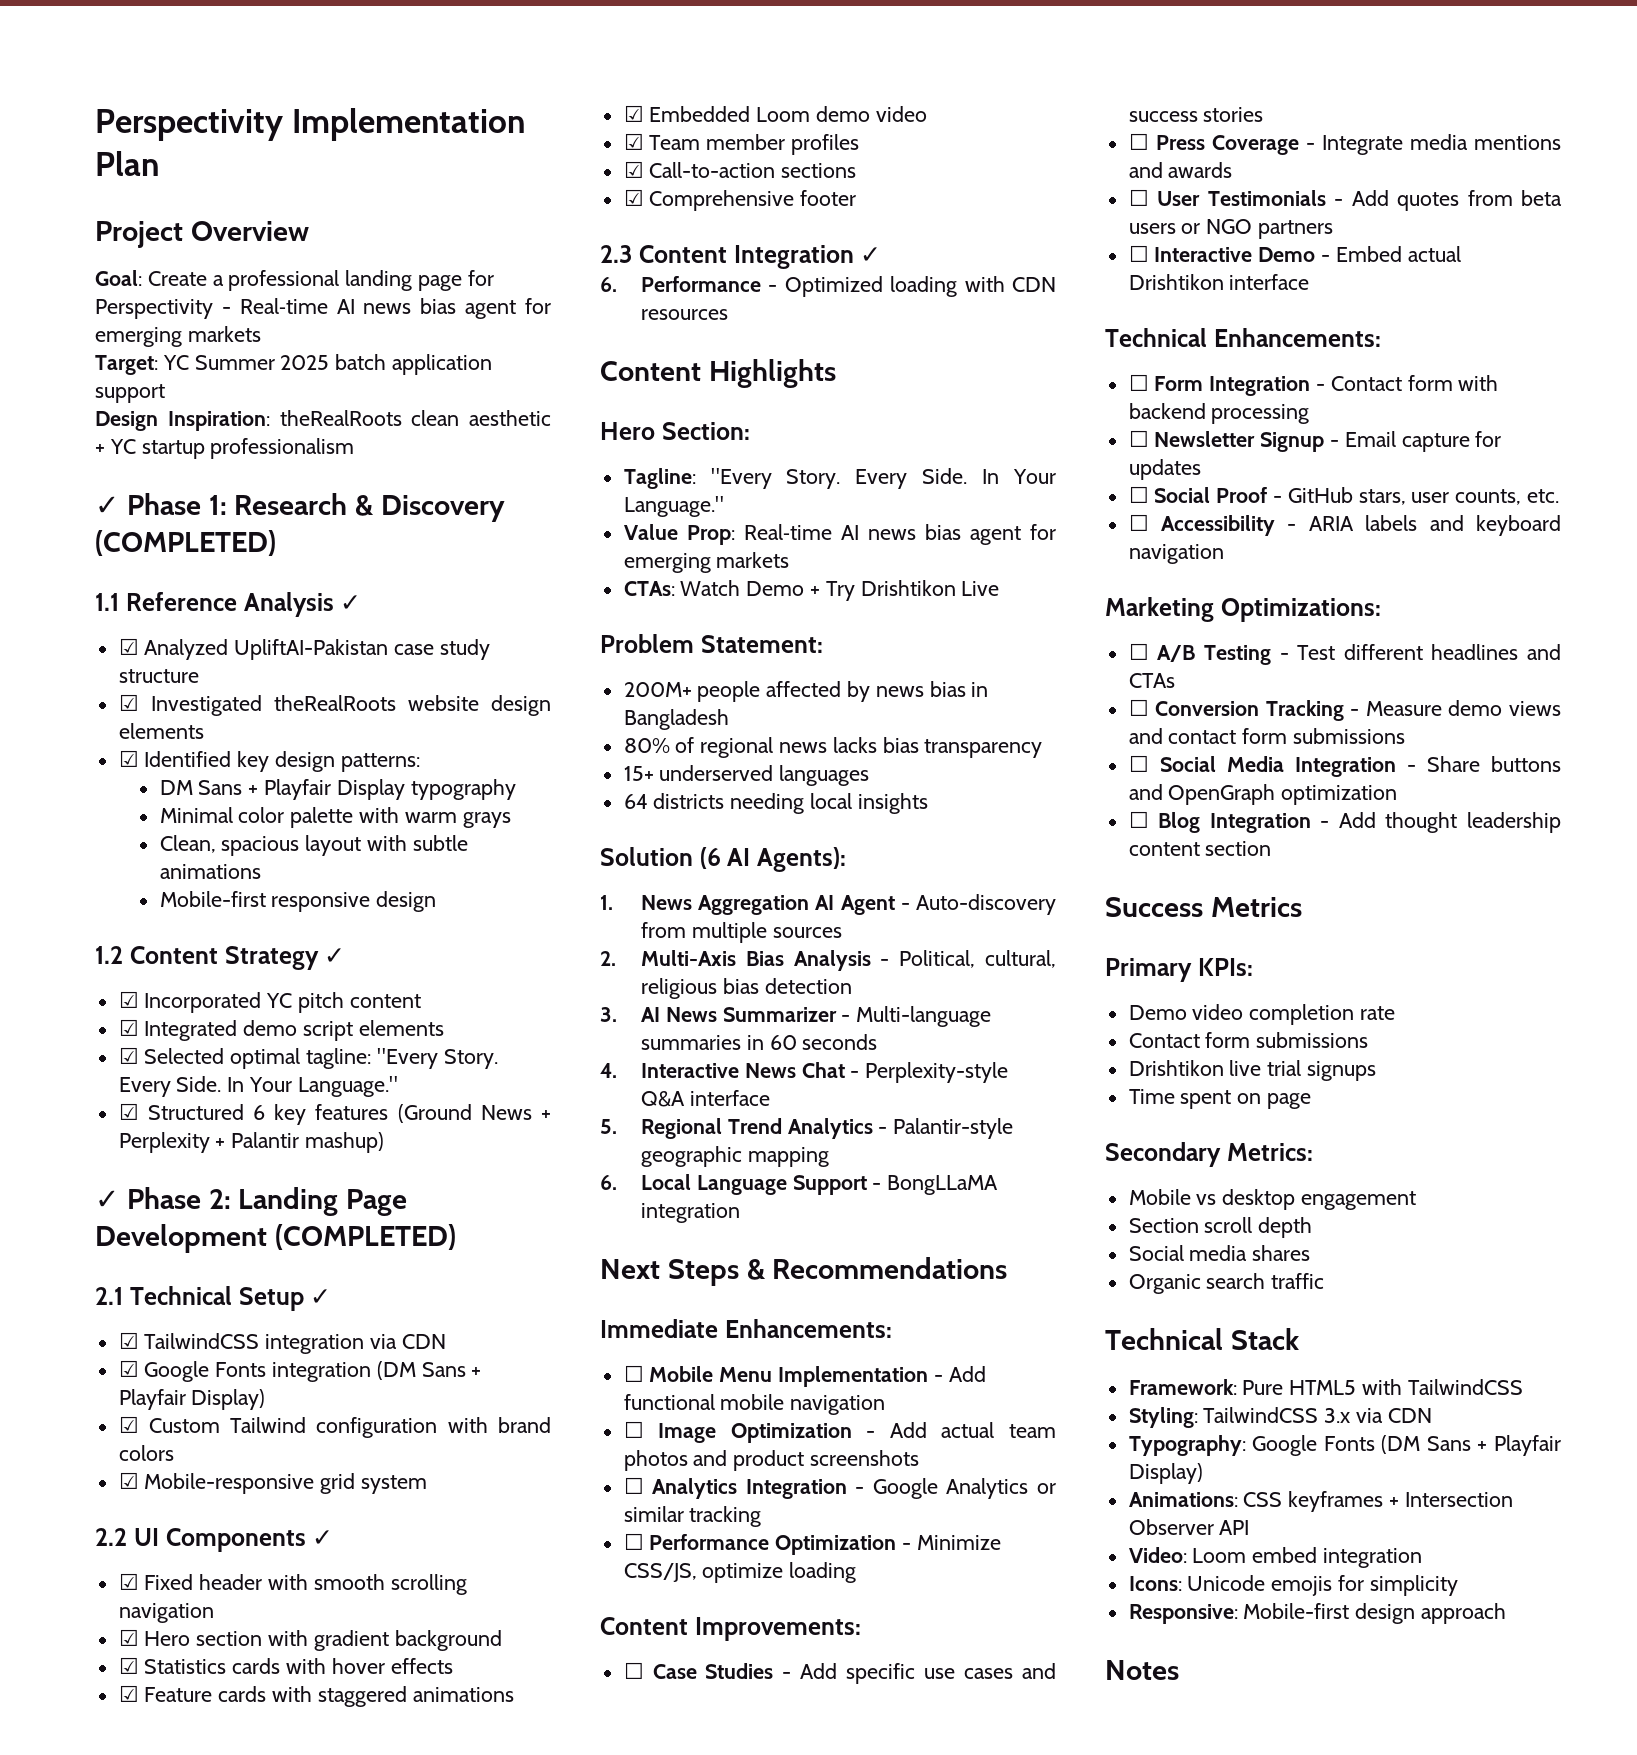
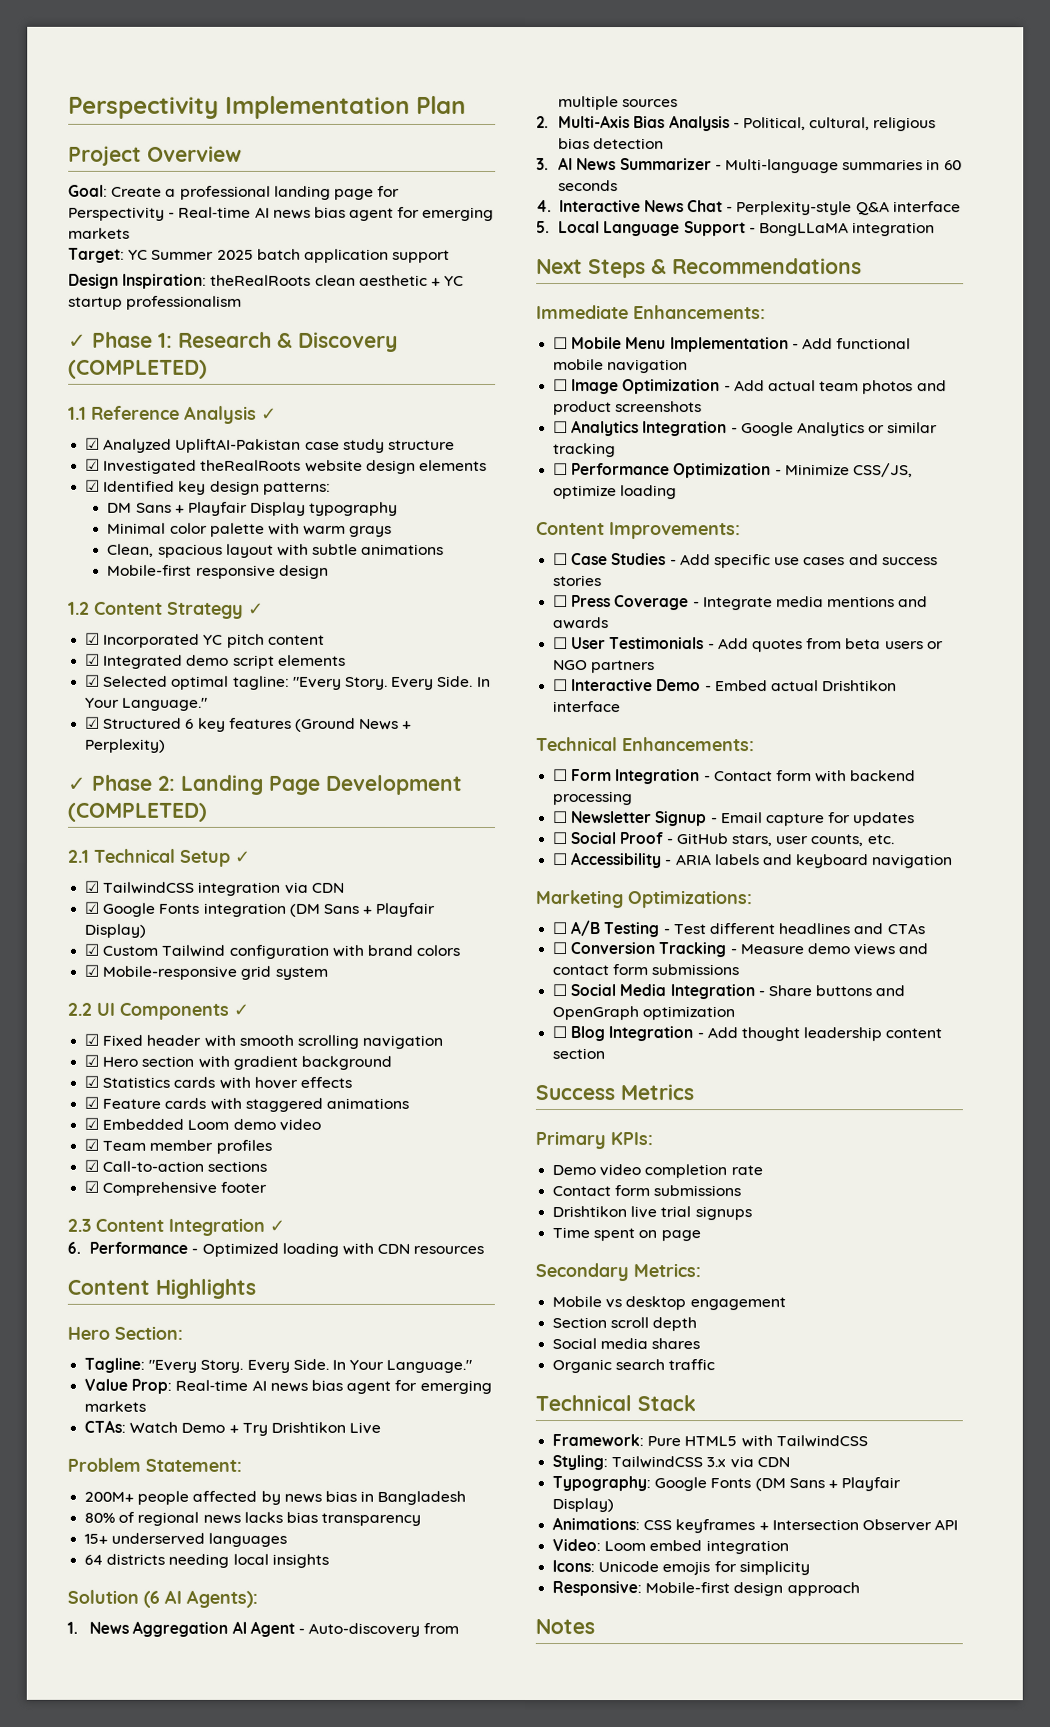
- ☑ Structured 6 key features (Ground News + Perplexity + Palantir mashup)
+ ☑ Structured 6 key features (Ground News + Perplexity)
- 5. Regional Trend Analytics - Palantir-style geographic mapping
- 6. Local Language Support - BongLLaMA integration
+ 5. Local Language Support - BongLLaMA integration

